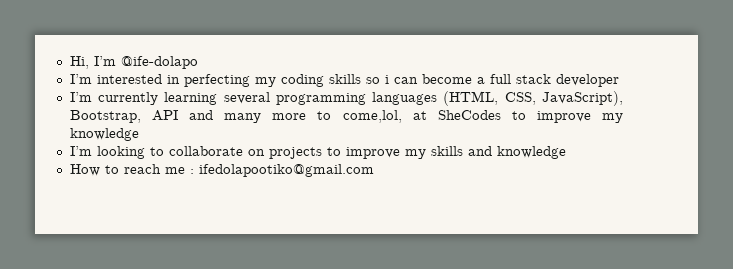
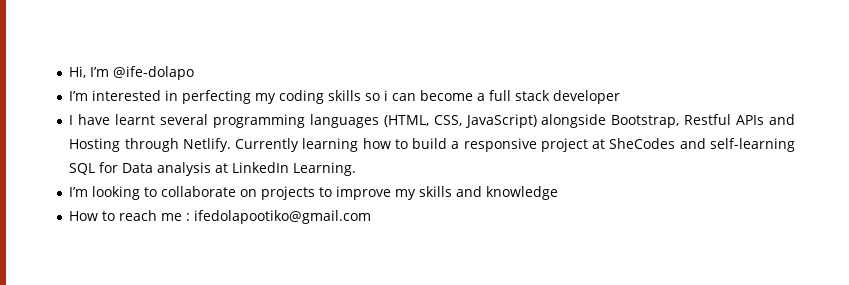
- I’m currently learning several programming languages (HTML, CSS, JavaScript), Bootstrap, API and many more to come,lol, at SheCodes to improve my knowledge
+ I have learnt several programming languages (HTML, CSS, JavaScript) alongside Bootstrap, Restful APIs and Hosting through Netlify. Currently learning how to build a responsive project at SheCodes and self-learning SQL for Data analysis at LinkedIn Learning.

